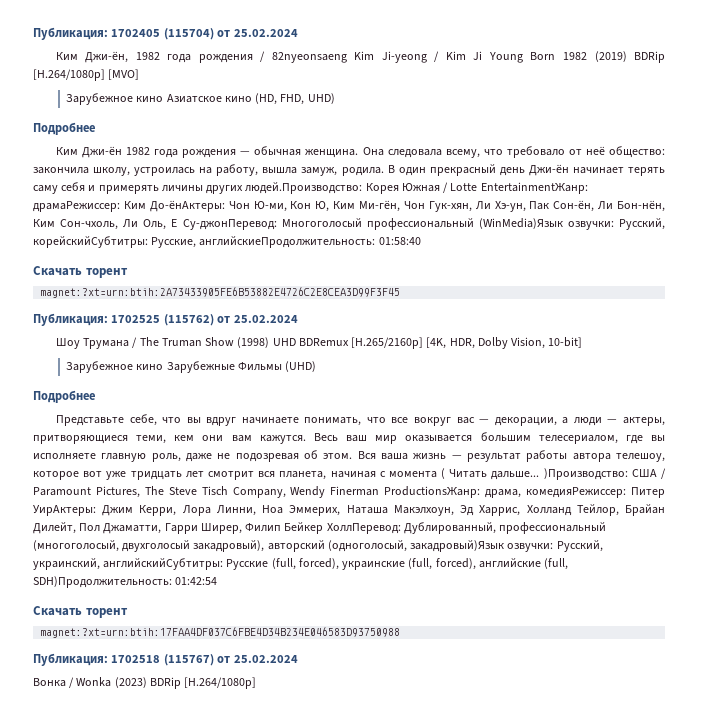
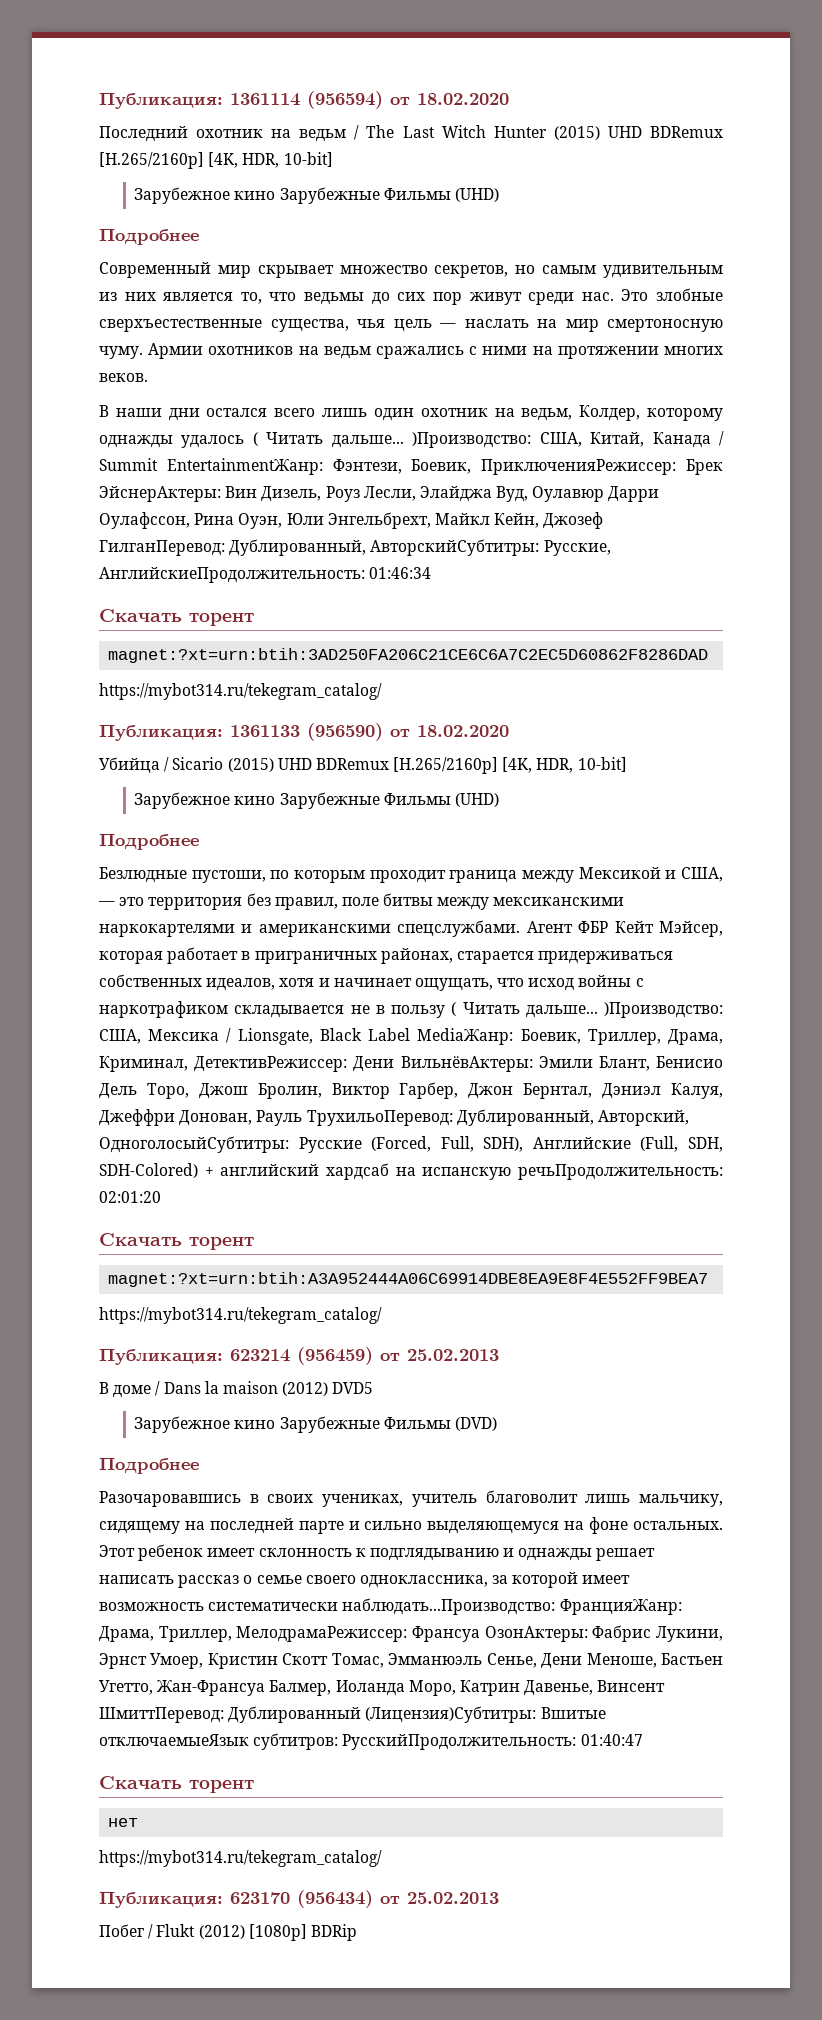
- Публикация: 1702405 (115704) от 25.02.2024
- Ким Джи-ён, 1982 года рождения / 82nyeonsaeng Kim Ji-yeong / Kim Ji Young Born 1982 (2019) BDRip [H.264/1080p] [MVO]
- Зарубежное кино Азиатское кино (HD, FHD, UHD)
- Подробнее
- Ким Джи-ён 1982 года рождения — обычная женщина. Она следовала всему, что требовало от неё общество: закончила школу, устроилась на работу, вышла замуж, родила. В один прекрасный день Джи-ён начинает терять саму себя и примерять личины других людей.Производство: Корея Южная / Lotte EntertainmentЖанр: драмаРежиссер: Ким До-ёнАктеры: Чон Ю-ми, Кон Ю, Ким Ми-гён, Чон Гук-хян, Ли Хэ-ун, Пак Сон-ён, Ли Бон-нён, Ким Сон-чхоль, Ли Оль, Е Су-джонПеревод: Многоголосый профессиональный (WinMedia)Язык озвучки: Русский, корейскийСубтитры: Русские, английскиеПродолжительность: 01:58:40
- Скачать торент
- magnet:?xt=urn:btih:2A73433905FE6B53882E4726C2E8CEA3D99F3F45
- Публикация: 1702525 (115762) от 25.02.2024
- Шоу Трумана / The Truman Show (1998) UHD BDRemux [H.265/2160p] [4K, HDR, Dolby Vision, 10-bit]
+ Публикация: 1361114 (956594) от 18.02.2020
+ Последний охотник на ведьм / The Last Witch Hunter (2015) UHD BDRemux [H.265/2160p] [4K, HDR, 10-bit]
  Зарубежное кино Зарубежные Фильмы (UHD)
  Подробнее
- Представьте себе, что вы вдруг начинаете понимать, что все вокруг вас — декорации, а люди — актеры, притворяющиеся теми, кем они вам кажутся. Весь ваш мир оказывается большим телесериалом, где вы исполняете главную роль, даже не подозревая об этом. Вся ваша жизнь — результат работы автора телешоу, которое вот уже тридцать лет смотрит вся планета, начиная с момента ( Читать дальше... )Производство: США / Paramount Pictures, The Steve Tisch Company, Wendy Finerman ProductionsЖанр: драма, комедияРежиссер: Питер УирАктеры: Джим Керри, Лора Линни, Ноа Эммерих, Наташа Макэлхоун, Эд Харрис, Холланд Тейлор, Брайан Дилейт, Пол Джаматти, Гарри Ширер, Филип Бейкер ХоллПеревод: Дублированный, профессиональный (многоголосый, двухголосый закадровый), авторский (одноголосый, закадровый)Язык озвучки: Русский, украинский, английскийСубтитры: Русские (full, forced), украинские (full, forced), английские (full, SDH)Продолжительность: 01:42:54
+ Современный мир скрывает множество секретов, но самым удивительным из них является то, что ведьмы до сих пор живут среди нас. Это злобные сверхъестественные существа, чья цель — наслать на мир смертоносную чуму. Армии охотников на ведьм сражались с ними на протяжении многих веков.
+ В наши дни остался всего лишь один охотник на ведьм, Колдер, которому однажды удалось ( Читать дальше... )Производство: США, Китай, Канада / Summit EntertainmentЖанр: Фэнтези, Боевик, ПриключенияРежиссер: Брек ЭйснерАктеры: Вин Дизель, Роуз Лесли, Элайджа Вуд, Оулавюр Дарри Оулафссон, Рина Оуэн, Юли Энгельбрехт, Майкл Кейн, Джозеф ГилганПеревод: Дублированный, АвторскийСубтитры: Русские, АнглийскиеПродолжительность: 01:46:34
  Скачать торент
- magnet:?xt=urn:btih:17FAA4DF037C6FBE4D34B234E046583D93750988
- Публикация: 1702518 (115767) от 25.02.2024
- Вонка / Wonka (2023) BDRip [H.264/1080p]
+ magnet:?xt=urn:btih:3AD250FA206C21CE6C6A7C2EC5D60862F8286DAD
+ https://mybot314.ru/tekegram_catalog/
+ Публикация: 1361133 (956590) от 18.02.2020
+ Убийца / Sicario (2015) UHD BDRemux [H.265/2160p] [4K, HDR, 10-bit]
+ Зарубежное кино Зарубежные Фильмы (UHD)
+ Подробнее
+ Безлюдные пустоши, по которым проходит граница между Мексикой и США, — это территория без правил, поле битвы между мексиканскими наркокартелями и американскими спецслужбами. Агент ФБР Кейт Мэйсер, которая работает в приграничных районах, старается придерживаться собственных идеалов, хотя и начинает ощущать, что исход войны с наркотрафиком складывается не в пользу ( Читать дальше... )Производство: США, Мексика / Lionsgate, Black Label MediaЖанр: Боевик, Триллер, Драма, Криминал, ДетективРежиссер: Дени ВильнёвАктеры: Эмили Блант, Бенисио Дель Торо, Джош Бролин, Виктор Гарбер, Джон Бернтал, Дэниэл Калуя, Джеффри Донован, Рауль ТрухильоПеревод: Дублированный, Авторский, ОдноголосыйСубтитры: Русские (Forced, Full, SDH), Английские (Full, SDH, SDH-Colored) + английский хардсаб на испанскую речьПродолжительность: 02:01:20
+ Скачать торент
+ magnet:?xt=urn:btih:A3A952444A06C69914DBE8EA9E8F4E552FF9BEA7
+ https://mybot314.ru/tekegram_catalog/
+ Публикация: 623214 (956459) от 25.02.2013
+ В доме / Dans la maison (2012) DVD5
+ Зарубежное кино Зарубежные Фильмы (DVD)
+ Подробнее
+ Разочаровавшись в своих учениках, учитель благоволит лишь мальчику, сидящему на последней парте и сильно выделяющемуся на фоне остальных. Этот ребенок имеет склонность к подглядыванию и однажды решает написать рассказ о семье своего одноклассника, за которой имеет возможность систематически наблюдать...Производство: ФранцияЖанр: Драма, Триллер, МелодрамаРежиссер: Франсуа ОзонАктеры: Фабрис Лукини, Эрнст Умоер, Кристин Скотт Томас, Эмманюэль Сенье, Дени Меноше, Бастьен Угетто, Жан-Франсуа Балмер, Иоланда Моро, Катрин Давенье, Винсент ШмиттПеревод: Дублированный (Лицензия)Субтитры: Вшитые отключаемыеЯзык субтитров: РусскийПродолжительность: 01:40:47
+ Скачать торент
+ нет
+ https://mybot314.ru/tekegram_catalog/
+ Публикация: 623170 (956434) от 25.02.2013
+ Побег / Flukt (2012) [1080p] BDRip

